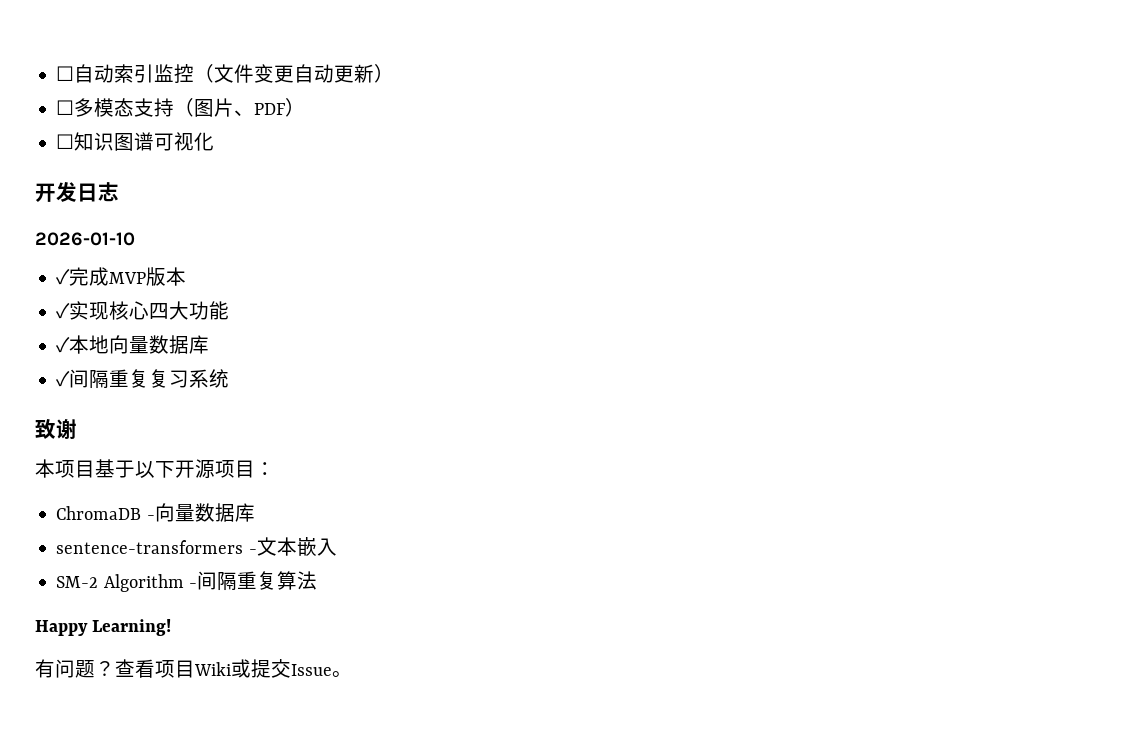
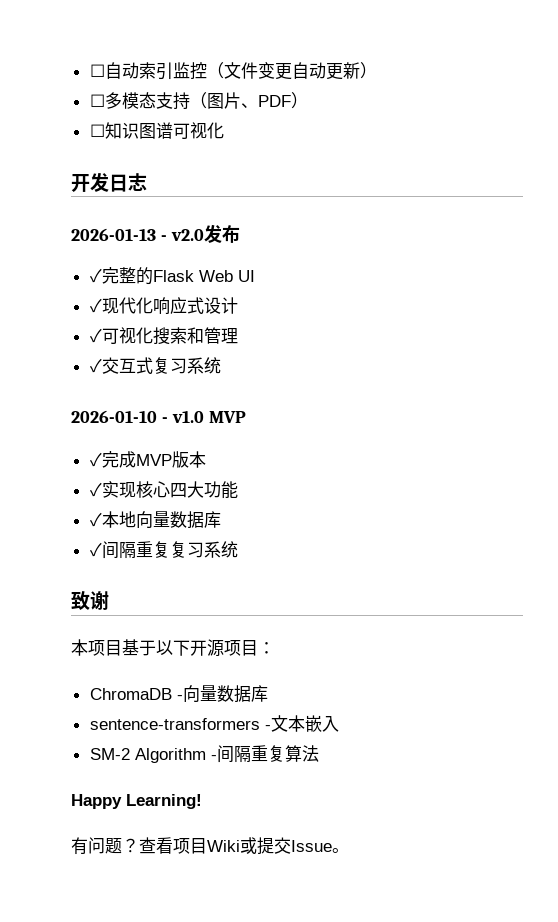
- 2026-01-10
+ 2026-01-13 - v2.0发布
+ ✓完整的Flask Web UI
+ ✓现代化响应式设计
+ ✓可视化搜索和管理
+ ✓交互式复习系统
+ 2026-01-10 - v1.0 MVP

